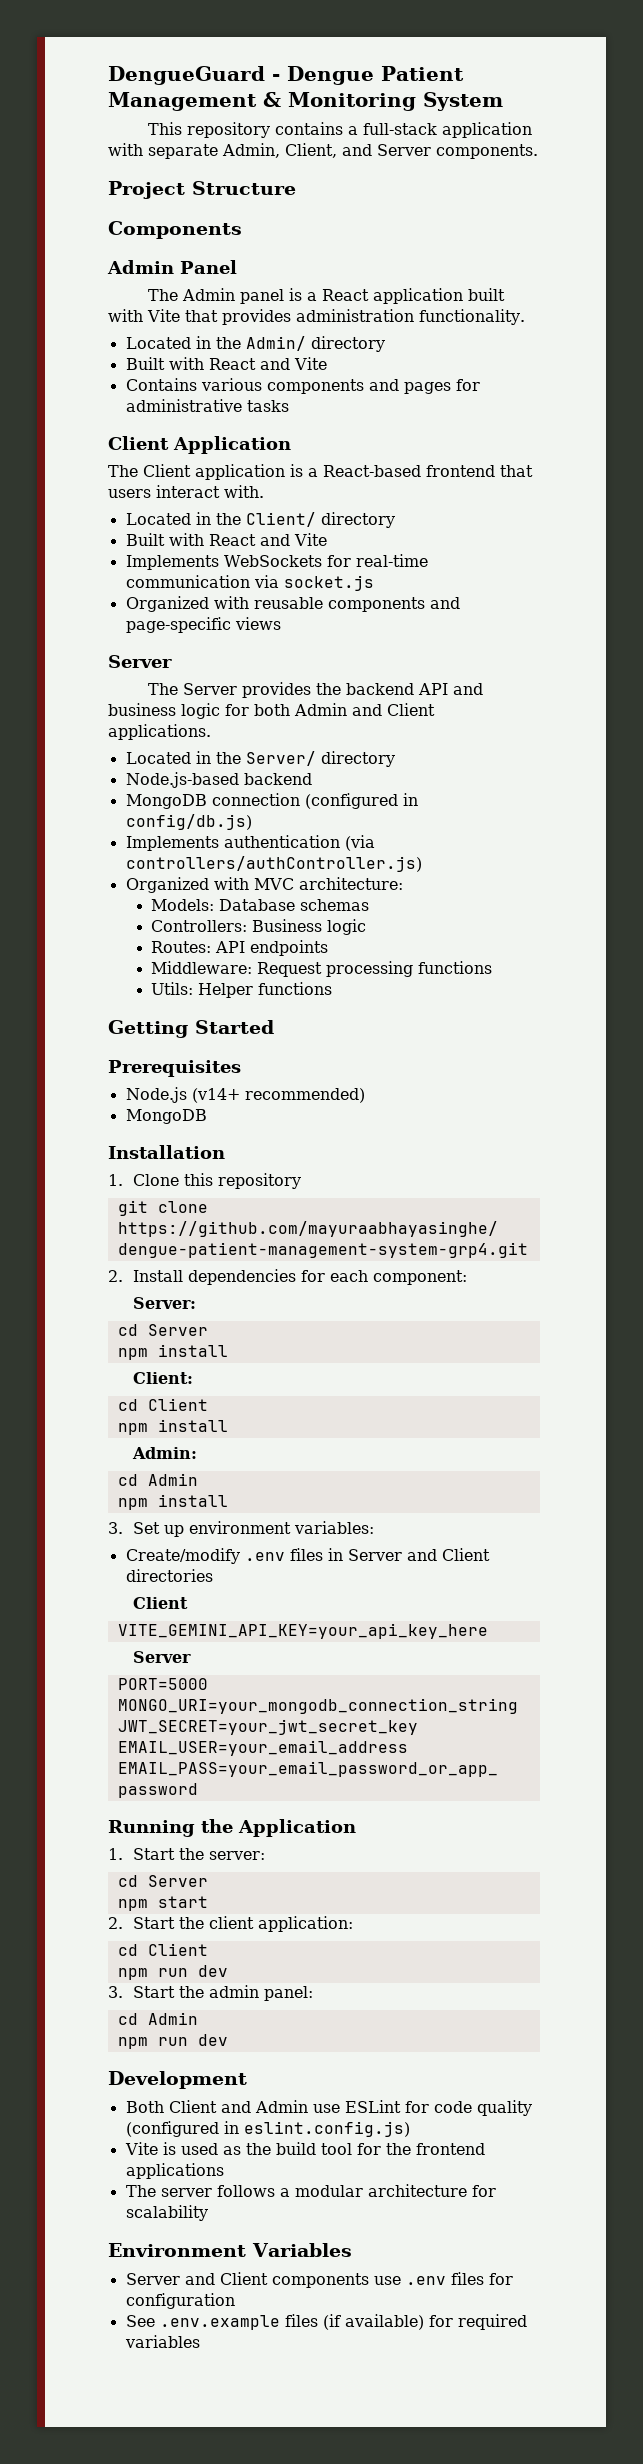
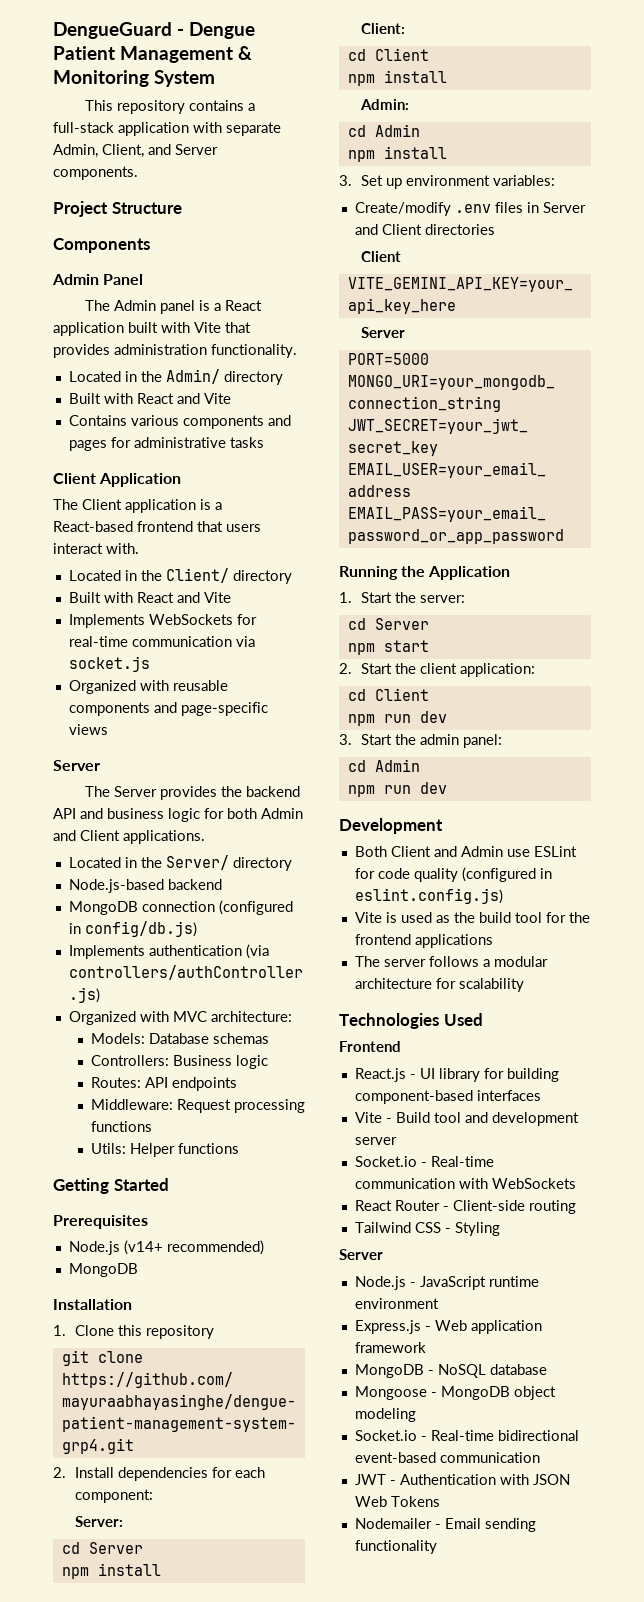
- Environment Variables
- Server and Client components use .env files for configuration
- See .env.example files (if available) for required variables
+ Technologies Used
+ Frontend
+ React.js - UI library for building component-based interfaces
+ Vite - Build tool and development server
+ Socket.io - Real-time communication with WebSockets
+ React Router - Client-side routing
+ Tailwind CSS - Styling
+ Server
+ Node.js - JavaScript runtime environment
+ Express.js - Web application framework
+ MongoDB - NoSQL database
+ Mongoose - MongoDB object modeling
+ Socket.io - Real-time bidirectional event-based communication
+ JWT - Authentication with JSON Web Tokens
+ Nodemailer - Email sending functionality

